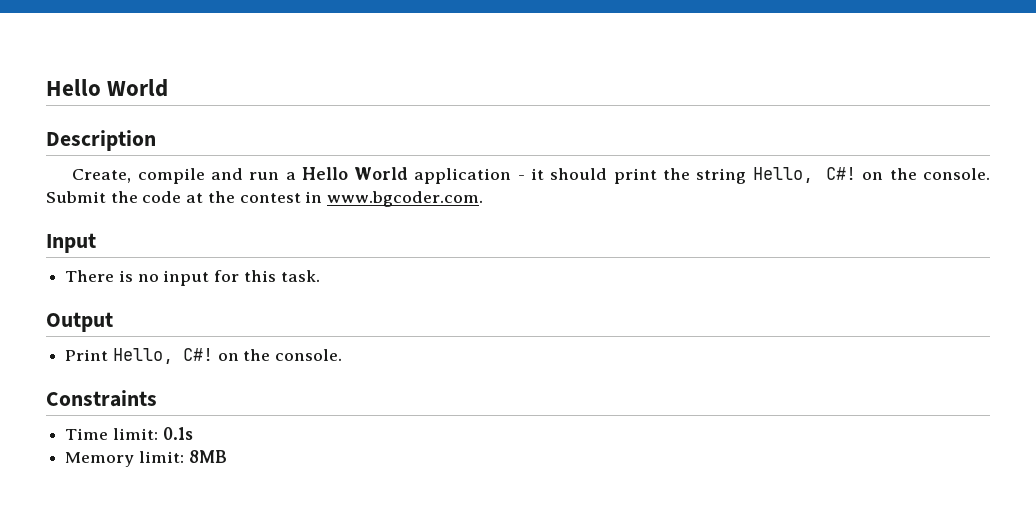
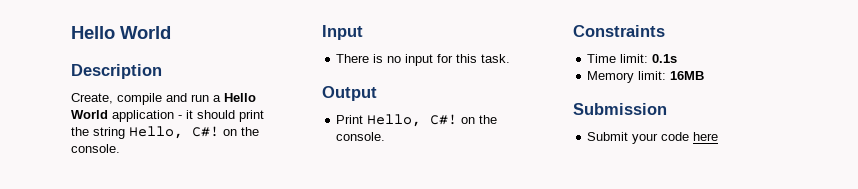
- Submit the code at the contest in www.bgcoder.com.
- Memory limit: 8MB
+ Memory limit: 16MB
+ Submission
+ Submit your code here

